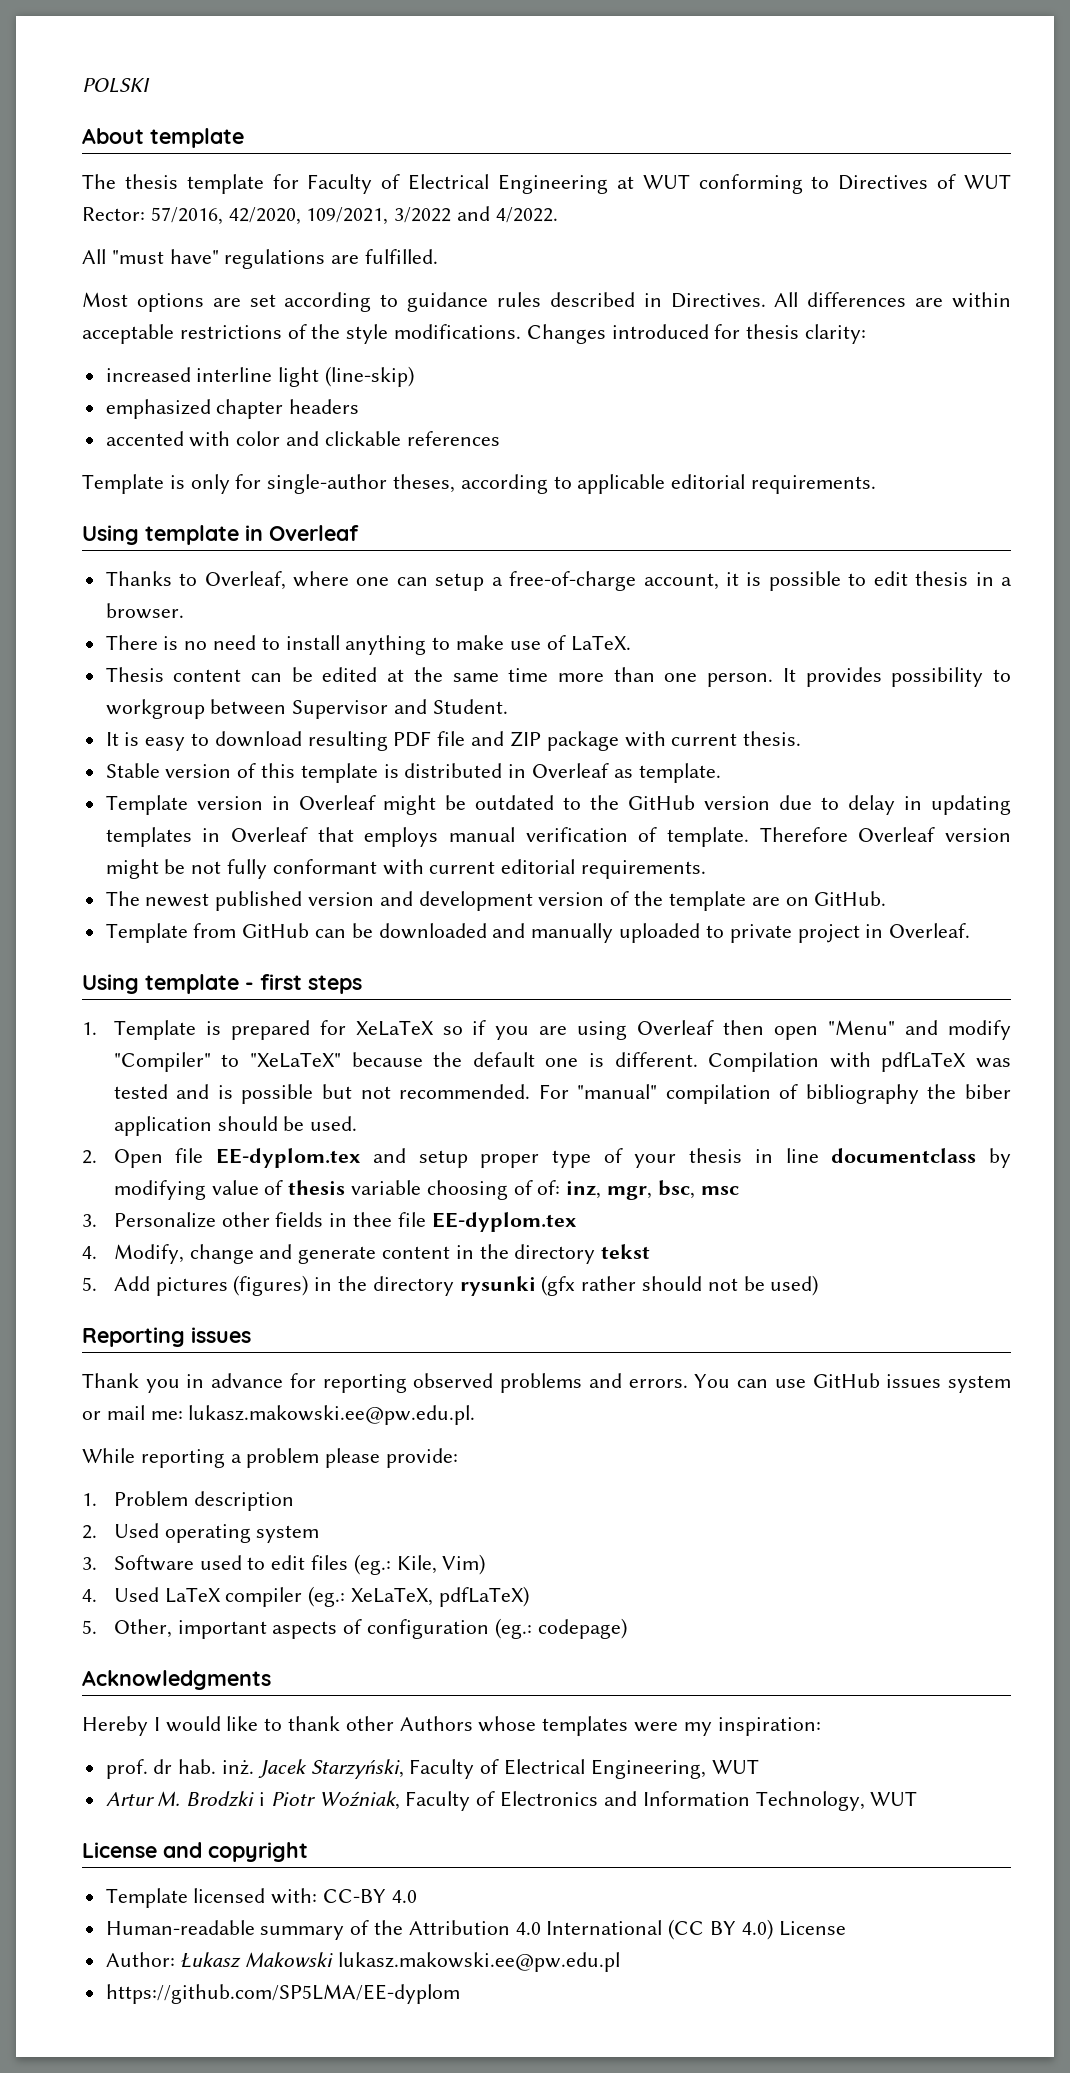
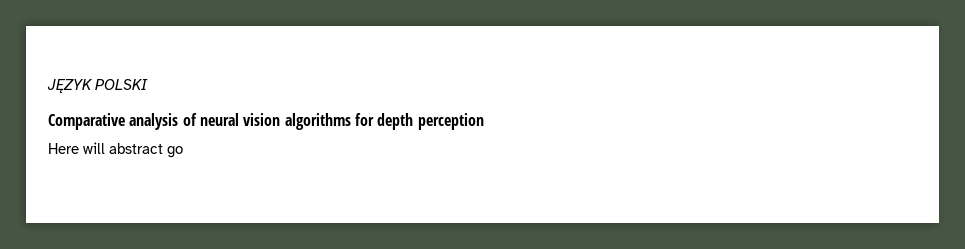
- POLSKI
+ JĘZYK POLSKI
- About template
- The thesis template for Faculty of Electrical Engineering at WUT conforming to Directives of WUT Rector: 57/2016, 42/2020, 109/2021, 3/2022 and 4/2022.
- All "must have" regulations are fulfilled.
- Most options are set according to guidance rules described in Directives. All differences are within acceptable restrictions of the style modifications. Changes introduced for thesis clarity:
- increased interline light (line-skip)
- emphasized chapter headers
- accented with color and clickable references
- Template is only for single-author theses, according to applicable editorial requirements.
- Using template in Overleaf
- Thanks to Overleaf, where one can setup a free-of-charge account, it is possible to edit thesis in a browser.
- There is no need to install anything to make use of LaTeX.
- Thesis content can be edited at the same time more than one person. It provides possibility to workgroup between Supervisor and Student.
- It is easy to download resulting PDF file and ZIP package with current thesis.
- Stable version of this template is distributed in Overleaf as template.
- Template version in Overleaf might be outdated to the GitHub version due to delay in updating templates in Overleaf that employs manual verification of template. Therefore Overleaf version might be not fully conformant with current editorial requirements.
- The newest published version and development version of the template are on GitHub.
- Template from GitHub can be downloaded and manually uploaded to private project in Overleaf.
- Using template - first steps
- 1. Template is prepared for XeLaTeX so if you are using Overleaf then open "Menu" and modify "Compiler" to "XeLaTeX" because the default one is different. Compilation with pdfLaTeX was tested and is possible but not recommended. For "manual" compilation of bibliography the biber application should be used.
- 2. Open file EE-dyplom.tex and setup proper type of your thesis in line documentclass by modifying value of thesis variable choosing of of: inz, mgr, bsc, msc
- 3. Personalize other fields in thee file EE-dyplom.tex
- 4. Modify, change and generate content in the directory tekst
- 5. Add pictures (figures) in the directory rysunki (gfx rather should not be used)
- Reporting issues
- Thank you in advance for reporting observed problems and errors. You can use GitHub issues system or mail me: lukasz.makowski.ee@pw.edu.pl.
- While reporting a problem please provide:
- 1. Problem description
- 2. Used operating system
- 3. Software used to edit files (eg.: Kile, Vim)
- 4. Used LaTeX compiler (eg.: XeLaTeX, pdfLaTeX)
- 5. Other, important aspects of configuration (eg.: codepage)
- Acknowledgments
- Hereby I would like to thank other Authors whose templates were my inspiration:
- prof. dr hab. inż. Jacek Starzyński, Faculty of Electrical Engineering, WUT
- Artur M. Brodzki i Piotr Woźniak, Faculty of Electronics and Information Technology, WUT
- License and copyright
- Template licensed with: CC-BY 4.0
- Human-readable summary of the Attribution 4.0 International (CC BY 4.0) License
- Author: Łukasz Makowski lukasz.makowski.ee@pw.edu.pl
- https://github.com/SP5LMA/EE-dyplom
+ Comparative analysis of neural vision algorithms for depth perception
+ Here will abstract go

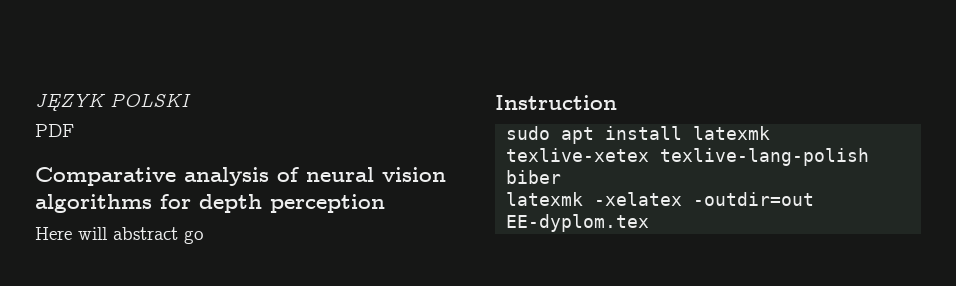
+ PDF
+ Instruction
+ sudo apt install latexmk texlive-xetex texlive-lang-polish biber
+ latexmk -xelatex -outdir=out EE-dyplom.tex

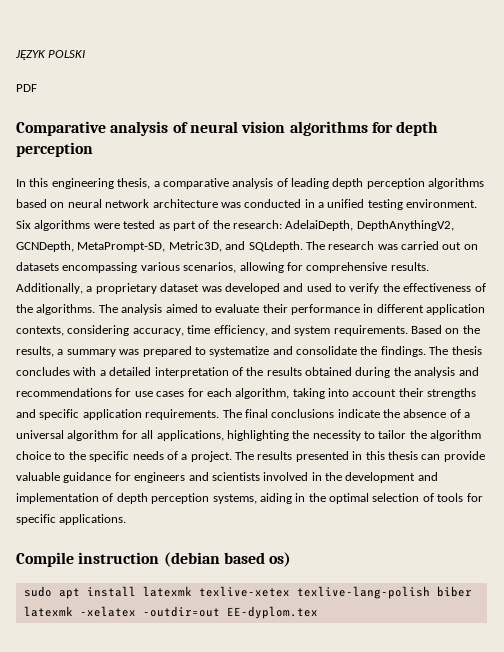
- Here will abstract go
- Instruction
+ In this engineering thesis, a comparative analysis of leading depth perception algorithms based on neural network architecture was conducted in a unified testing environment. Six algorithms were tested as part of the research: AdelaiDepth, DepthAnythingV2, GCNDepth, MetaPrompt-SD, Metric3D, and SQLdepth. The research was carried out on datasets encompassing various scenarios, allowing for comprehensive results. Additionally, a proprietary dataset was developed and used to verify the effectiveness of the algorithms. The analysis aimed to evaluate their performance in different application contexts, considering accuracy, time efficiency, and system requirements. Based on the results, a summary was prepared to systematize and consolidate the findings. The thesis concludes with a detailed interpretation of the results obtained during the analysis and recommendations for use cases for each algorithm, taking into account their strengths and specific application requirements. The final conclusions indicate the absence of a universal algorithm for all applications, highlighting the necessity to tailor the algorithm choice to the specific needs of a project. The results presented in this thesis can provide valuable guidance for engineers and scientists involved in the development and implementation of depth perception systems, aiding in the optimal selection of tools for specific applications.
+ Compile instruction (debian based os)

